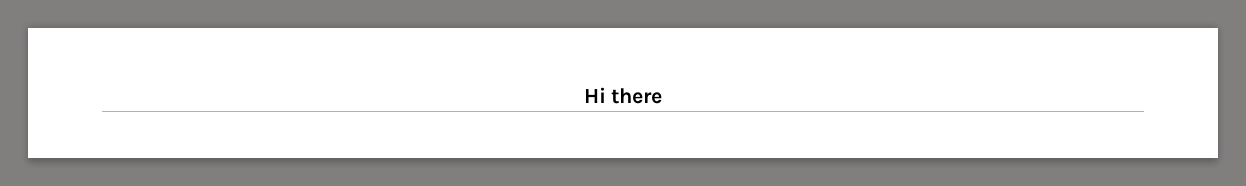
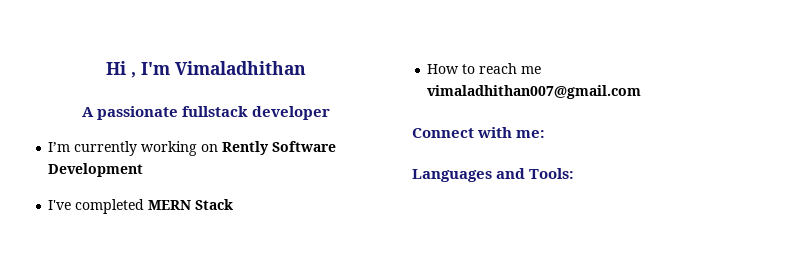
- Hi there
+ Hi , I'm Vimaladhithan
+ A passionate fullstack developer
+ I’m currently working on Rently Software Development
+ I've completed MERN Stack
+ How to reach me vimaladhithan007@gmail.com
+ Connect with me:
+ Languages and Tools:

